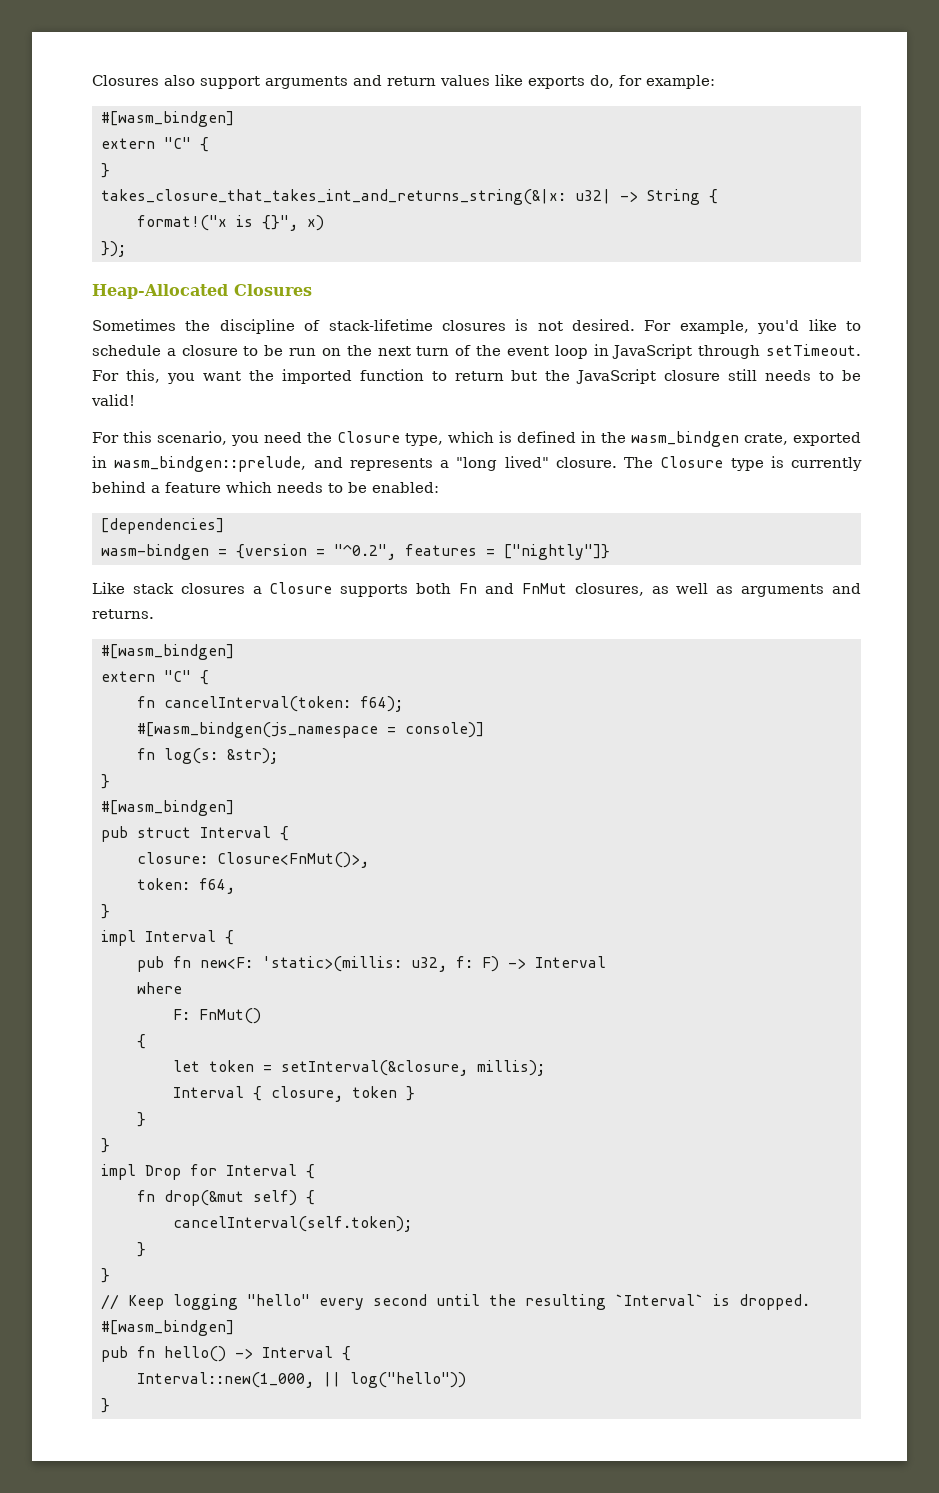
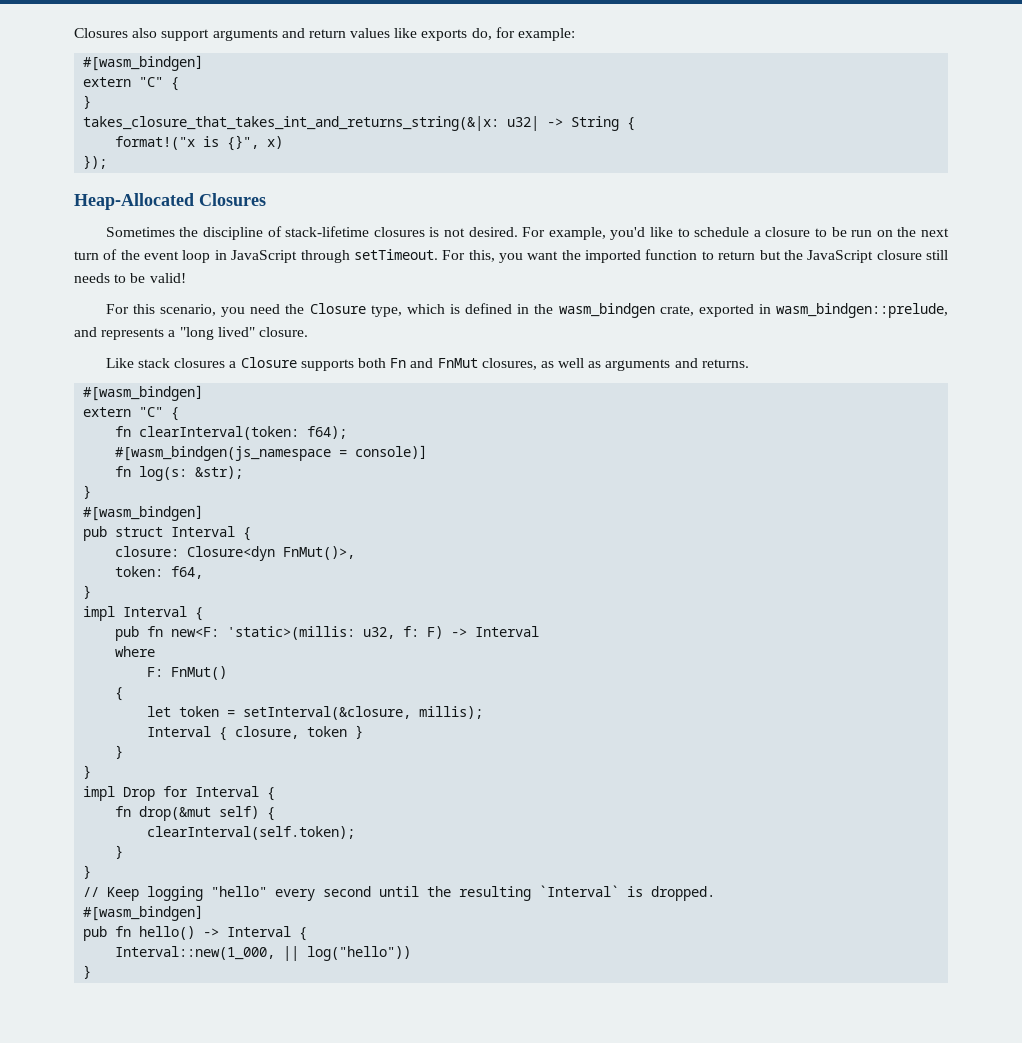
- The Closure type is currently behind a feature which needs to be enabled:
- [dependencies]
- wasm-bindgen = {version = "^0.2", features = ["nightly"]}
- fn cancelInterval(token: f64);
+ fn clearInterval(token: f64);
- closure: Closure<FnMut()>,
+ closure: Closure<dyn FnMut()>,
- cancelInterval(self.token);
+ clearInterval(self.token);

